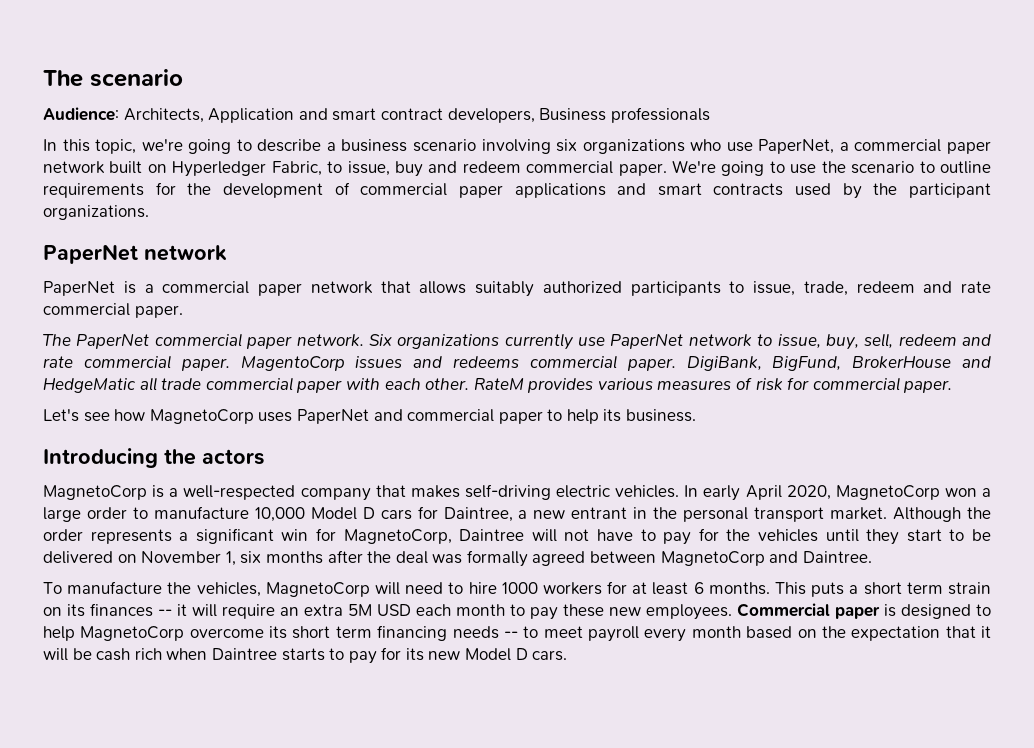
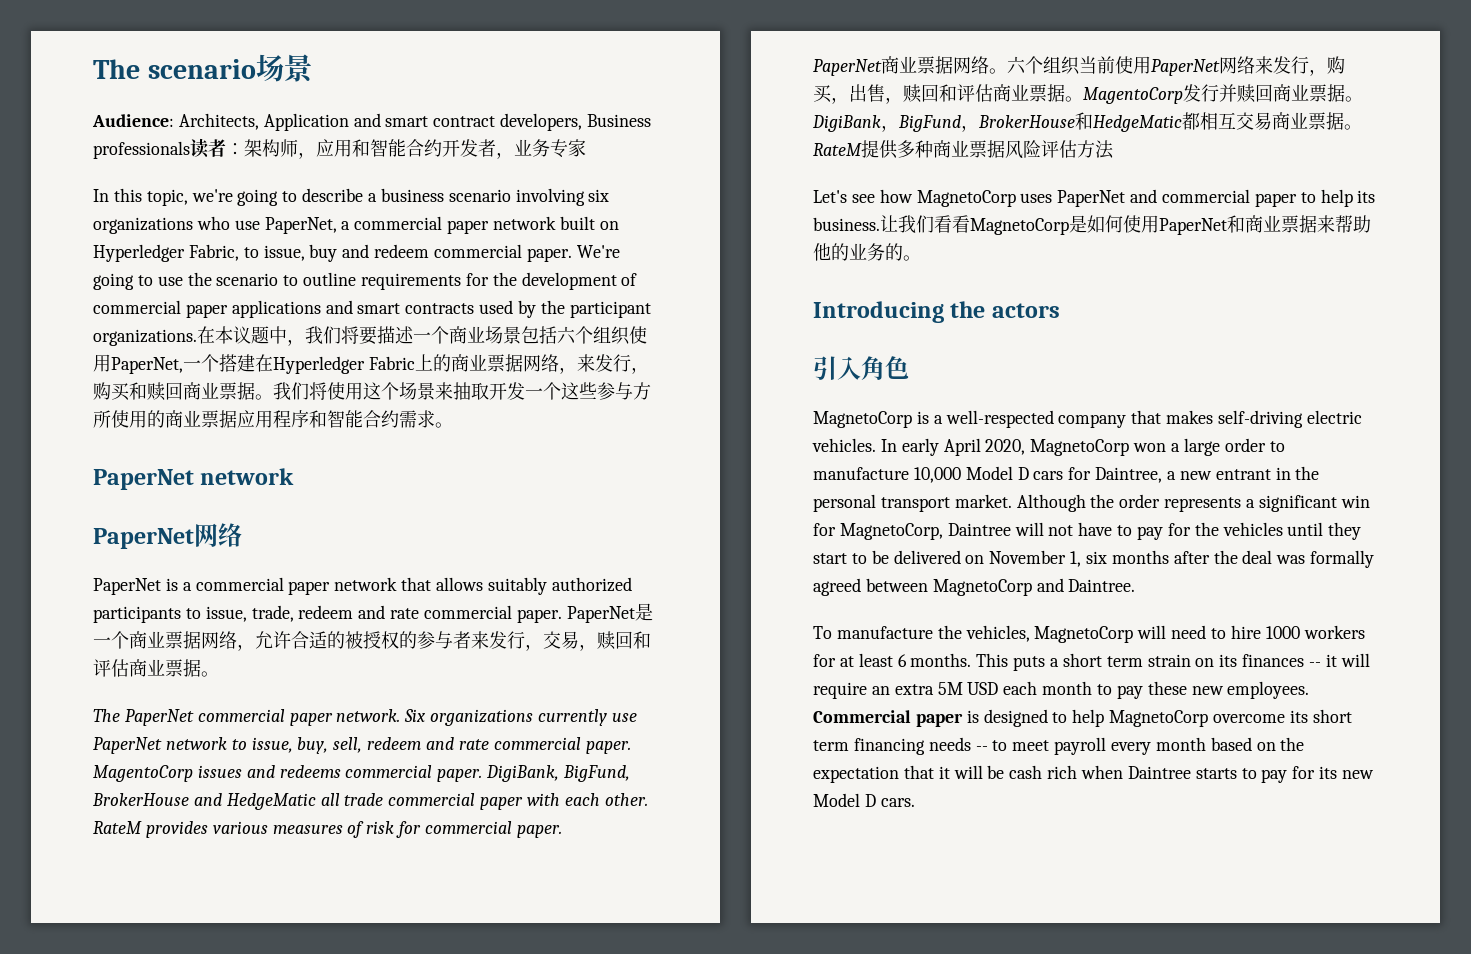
- The scenario
+ The scenario场景
- Audience: Architects, Application and smart contract developers, Business professionals
+ Audience: Architects, Application and smart contract developers, Business professionals读者：架构师，应用和智能合约开发者，业务专家
- We're going to use the scenario to outline requirements for the development of commercial paper applications and smart contracts used by the participant organizations.
+ We're going to use the scenario to outline requirements for the development of commercial paper applications and smart contracts used by the participant organizations.在本议题中，我们将要描述一个商业场景包括六个组织使用PaperNet,一个搭建在Hyperledger Fabric上的商业票据网络，来发行，购买和赎回商业票据。我们将使用这个场景来抽取开发一个这些参与方所使用的商业票据应用程序和智能合约需求。
  PaperNet network
+ PaperNet网络
+ PaperNet是一个商业票据网络，允许合适的被授权的参与者来发行，交易，赎回和评估商业票据。
+ PaperNet商业票据网络。六个组织当前使用PaperNet网络来发行，购买，出售，赎回和评估商业票据。MagentoCorp发行并赎回商业票据。DigiBank，BigFund，BrokerHouse和HedgeMatic都相互交易商业票据。RateM提供多种商业票据风险评估方法
+ 让我们看看MagnetoCorp是如何使用PaperNet和商业票据来帮助他的业务的。
+ 引入角色

